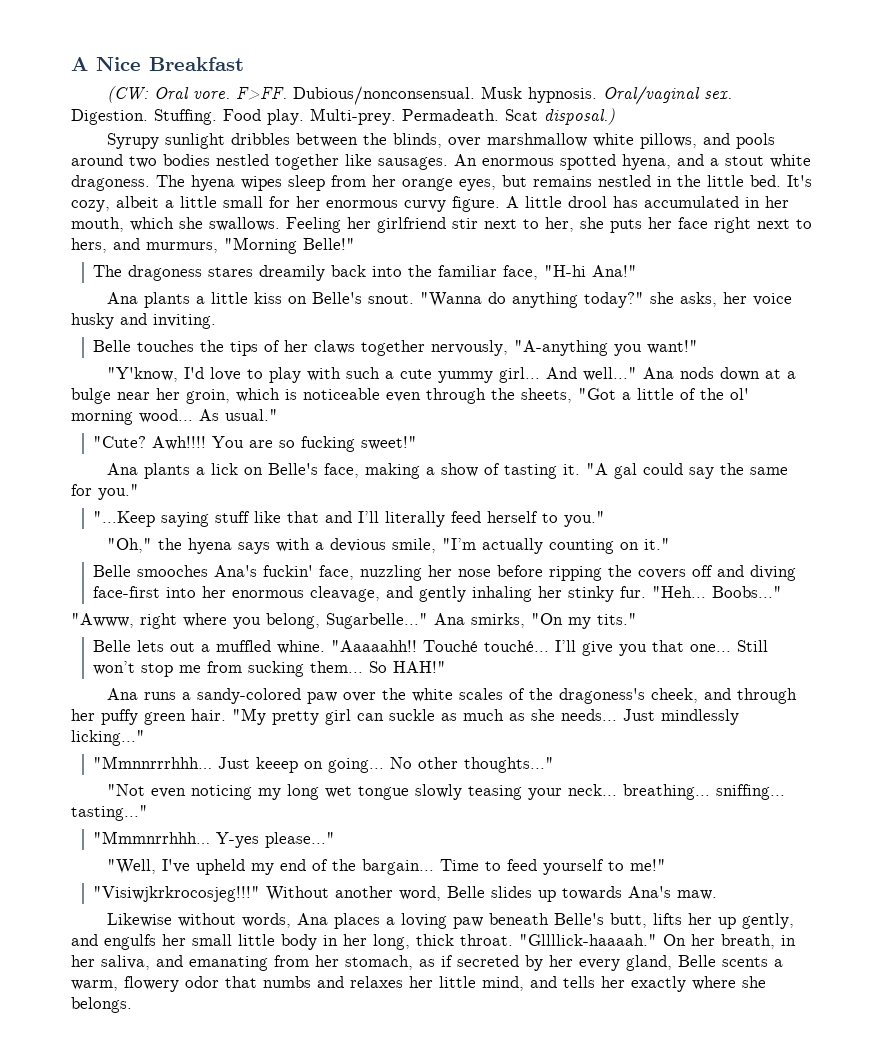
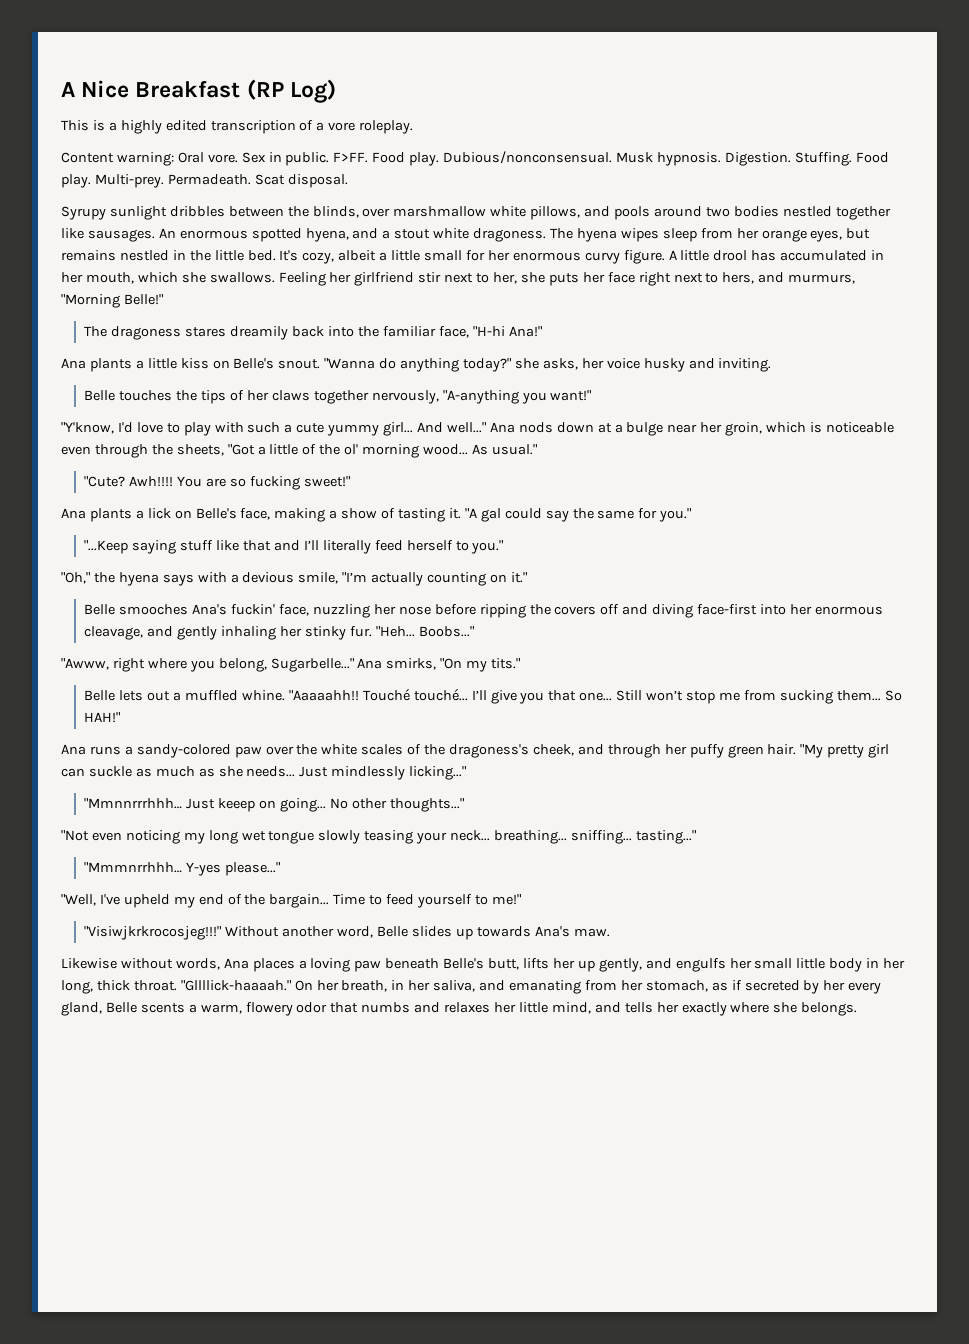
- A Nice Breakfast
- (CW: Oral vore. F>FF.
+ A Nice Breakfast (RP Log)
+ This is a highly edited transcription of a vore roleplay.
+ Content warning: Oral vore. Sex in public. F>FF. Food play.
- Oral/vaginal sex.
- Scat disposal.)
+ Scat disposal.

